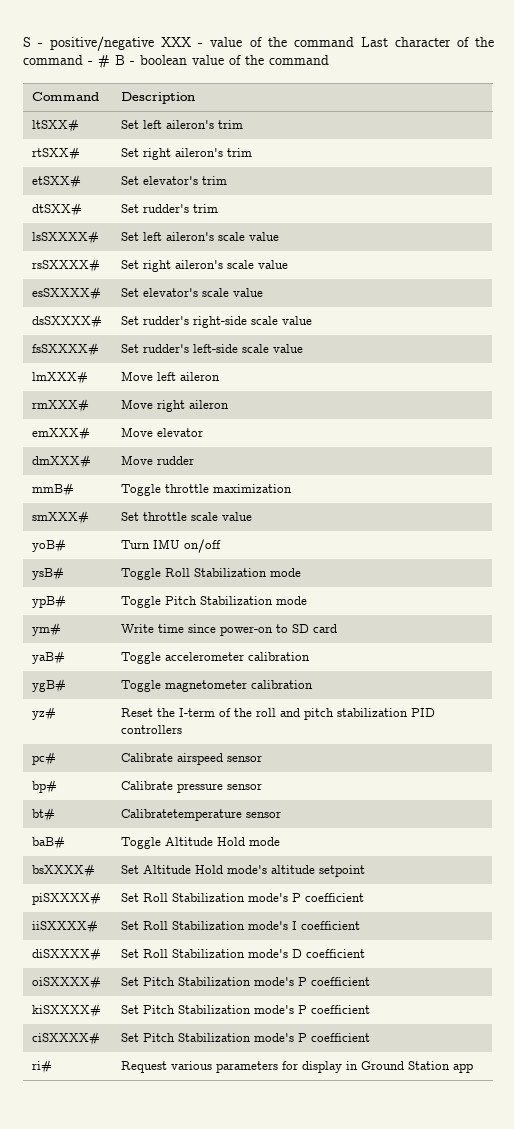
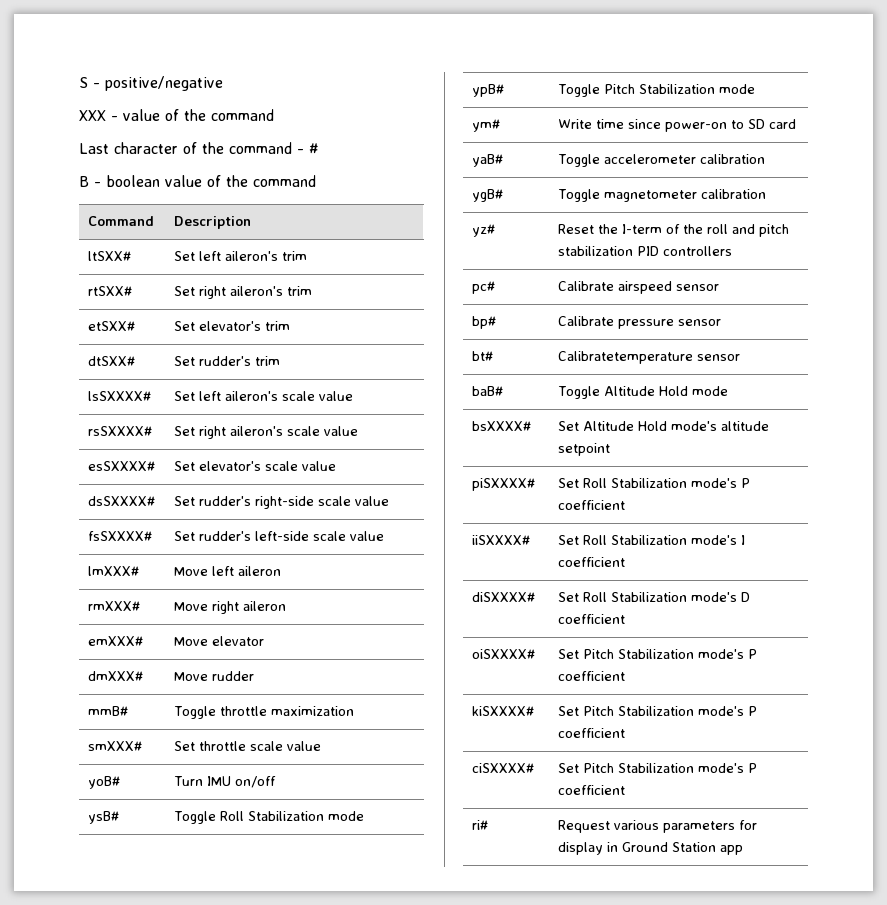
- S - positive/negative XXX - value of the command Last character of the command - # B - boolean value of the command
+ S - positive/negative
+ XXX - value of the command
+ Last character of the command - #
+ B - boolean value of the command

